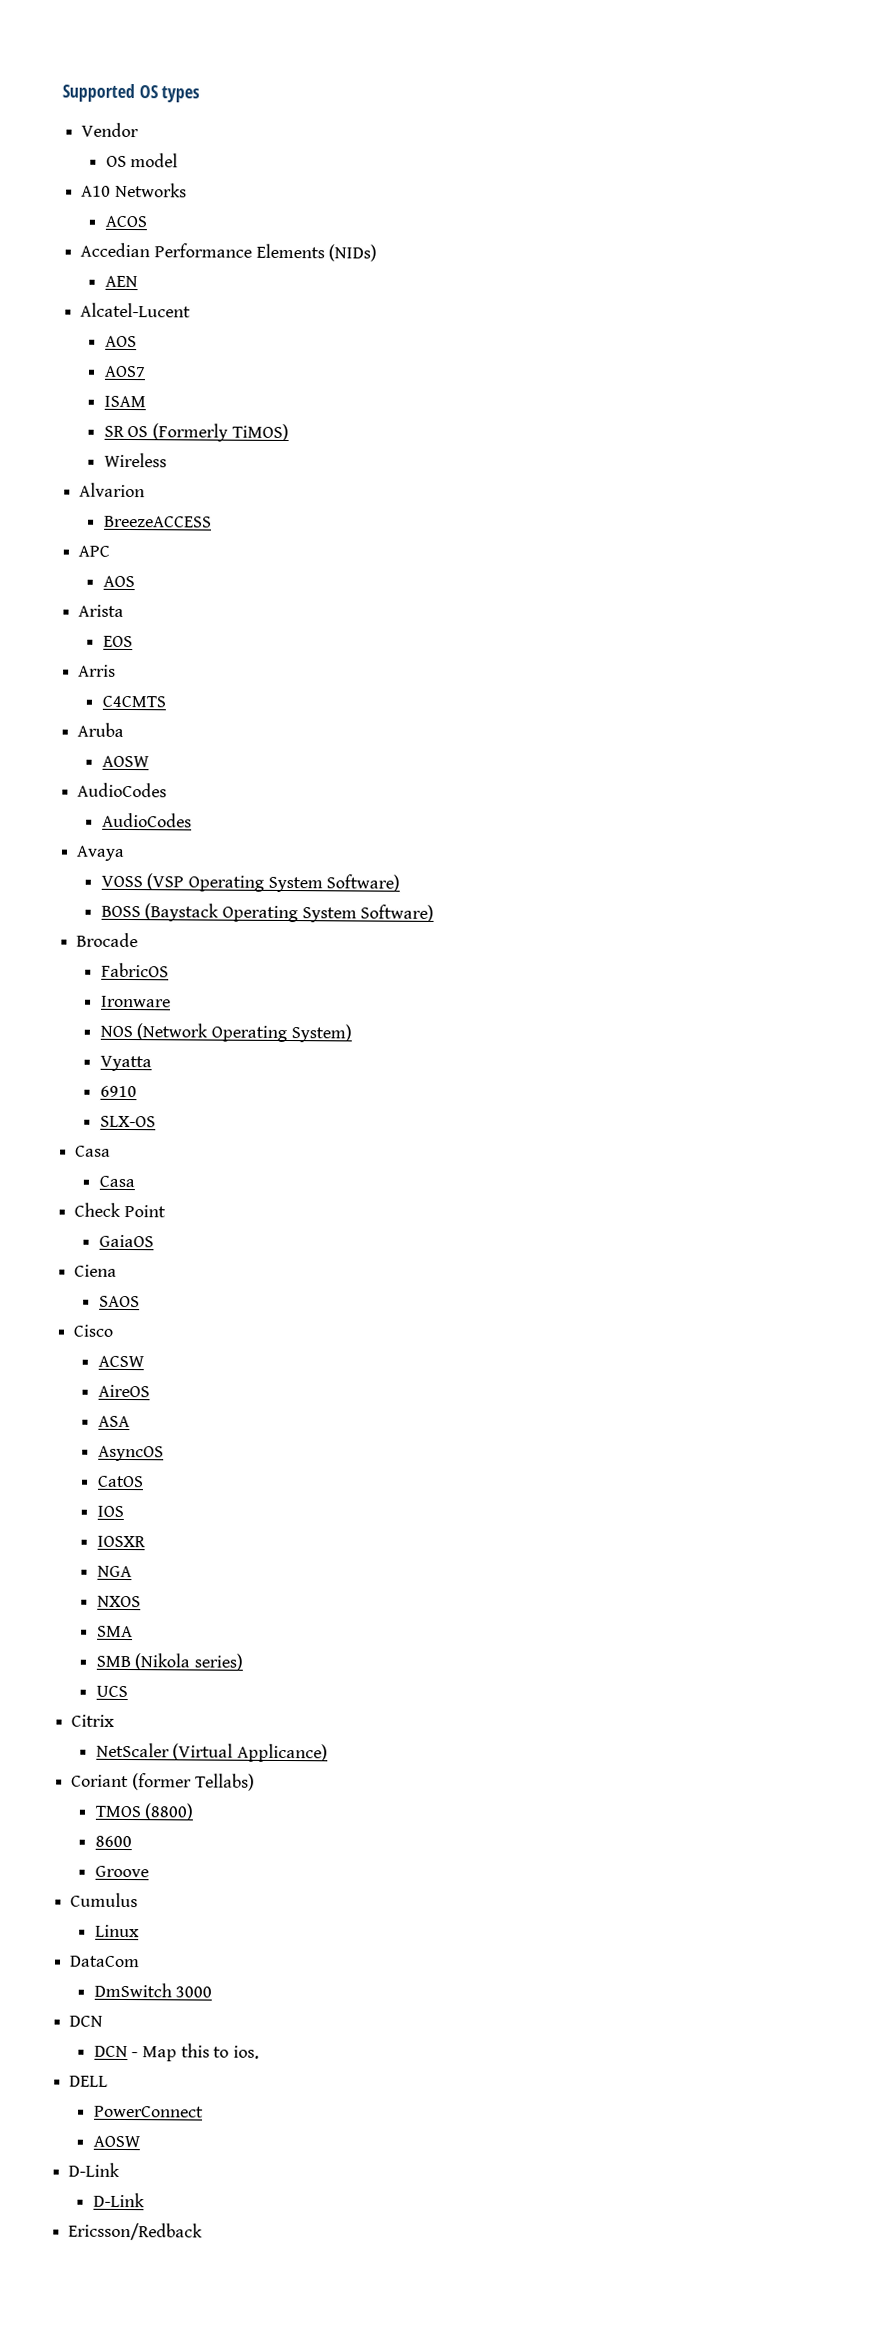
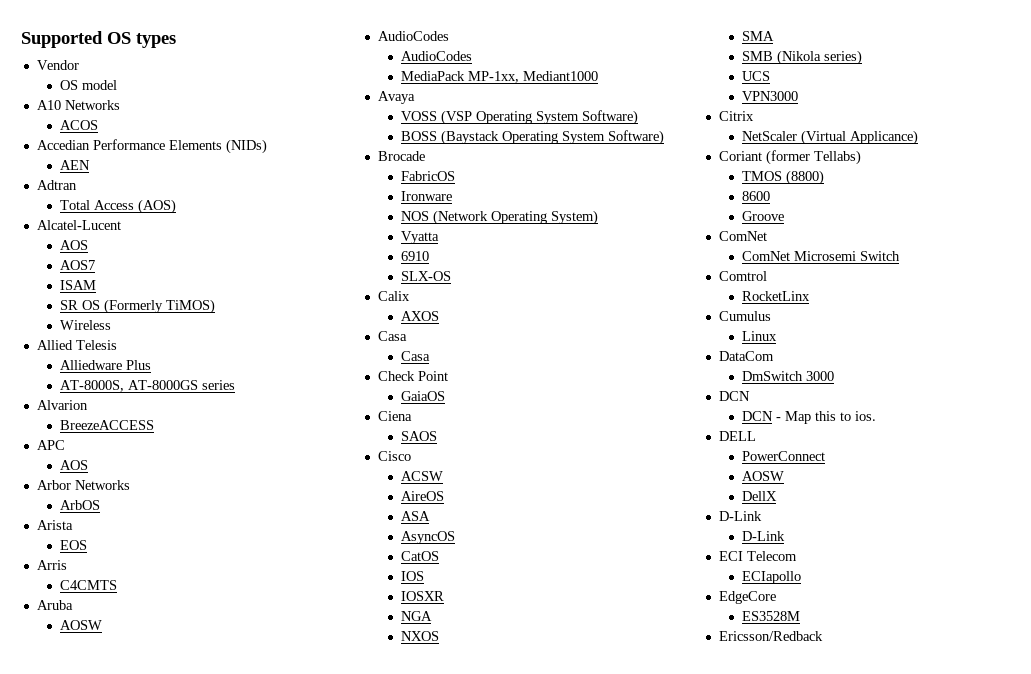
+ Adtran
+ Total Access (AOS)
+ Allied Telesis
+ Alliedware Plus
+ AT-8000S, AT-8000GS series
+ Arbor Networks
+ ArbOS
+ MediaPack MP-1xx, Mediant1000
+ Calix
+ AXOS
+ VPN3000
  Groove
+ ComNet
+ ComNet Microsemi Switch
+ Comtrol
+ RocketLinx
+ DellX
+ ECI Telecom
+ ECIapollo
+ EdgeCore
+ ES3528M

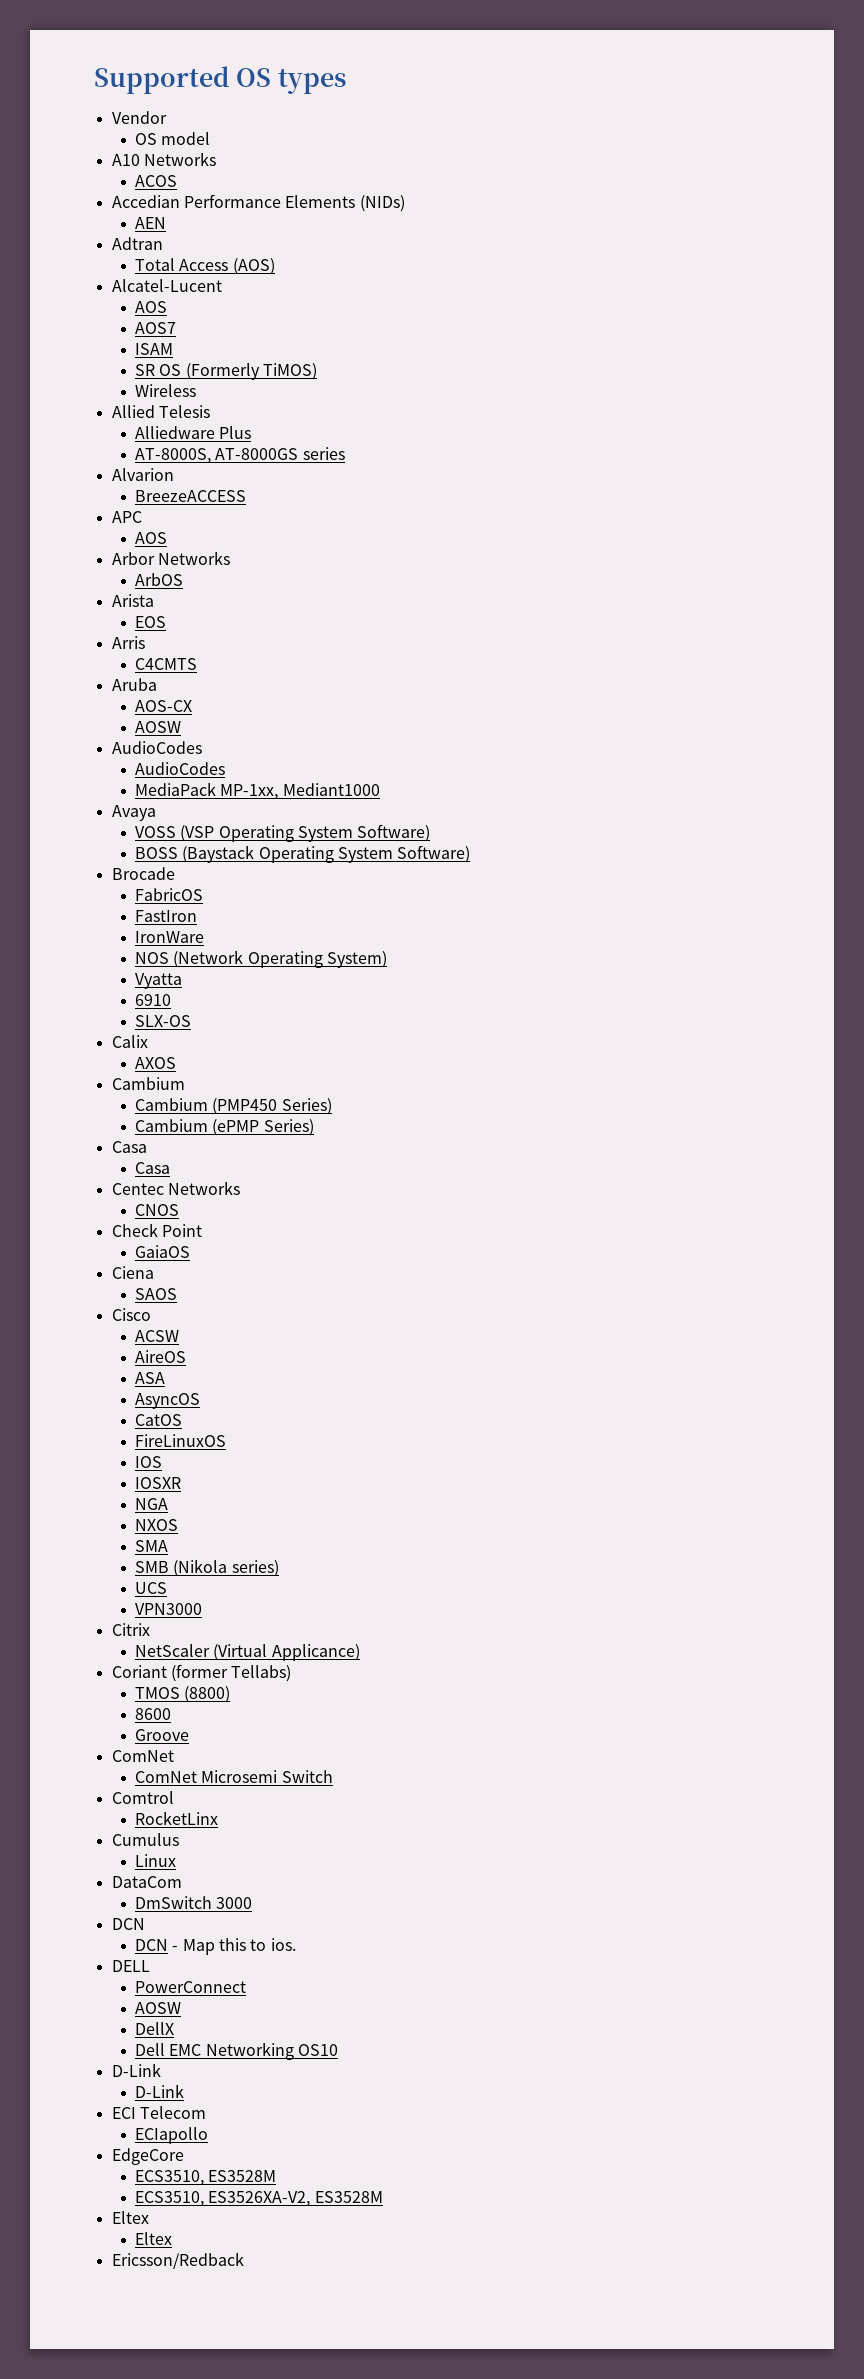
+ AOS-CX
- Ironware
+ FastIron
+ IronWare
  AXOS
+ Cambium
+ Cambium (PMP450 Series)
+ Cambium (ePMP Series)
+ Centec Networks
+ CNOS
+ FireLinuxOS
+ Dell EMC Networking OS10
- ES3528M
+ ECS3510, ES3528M
+ ECS3510, ES3526XA-V2, ES3528M
+ Eltex
+ Eltex

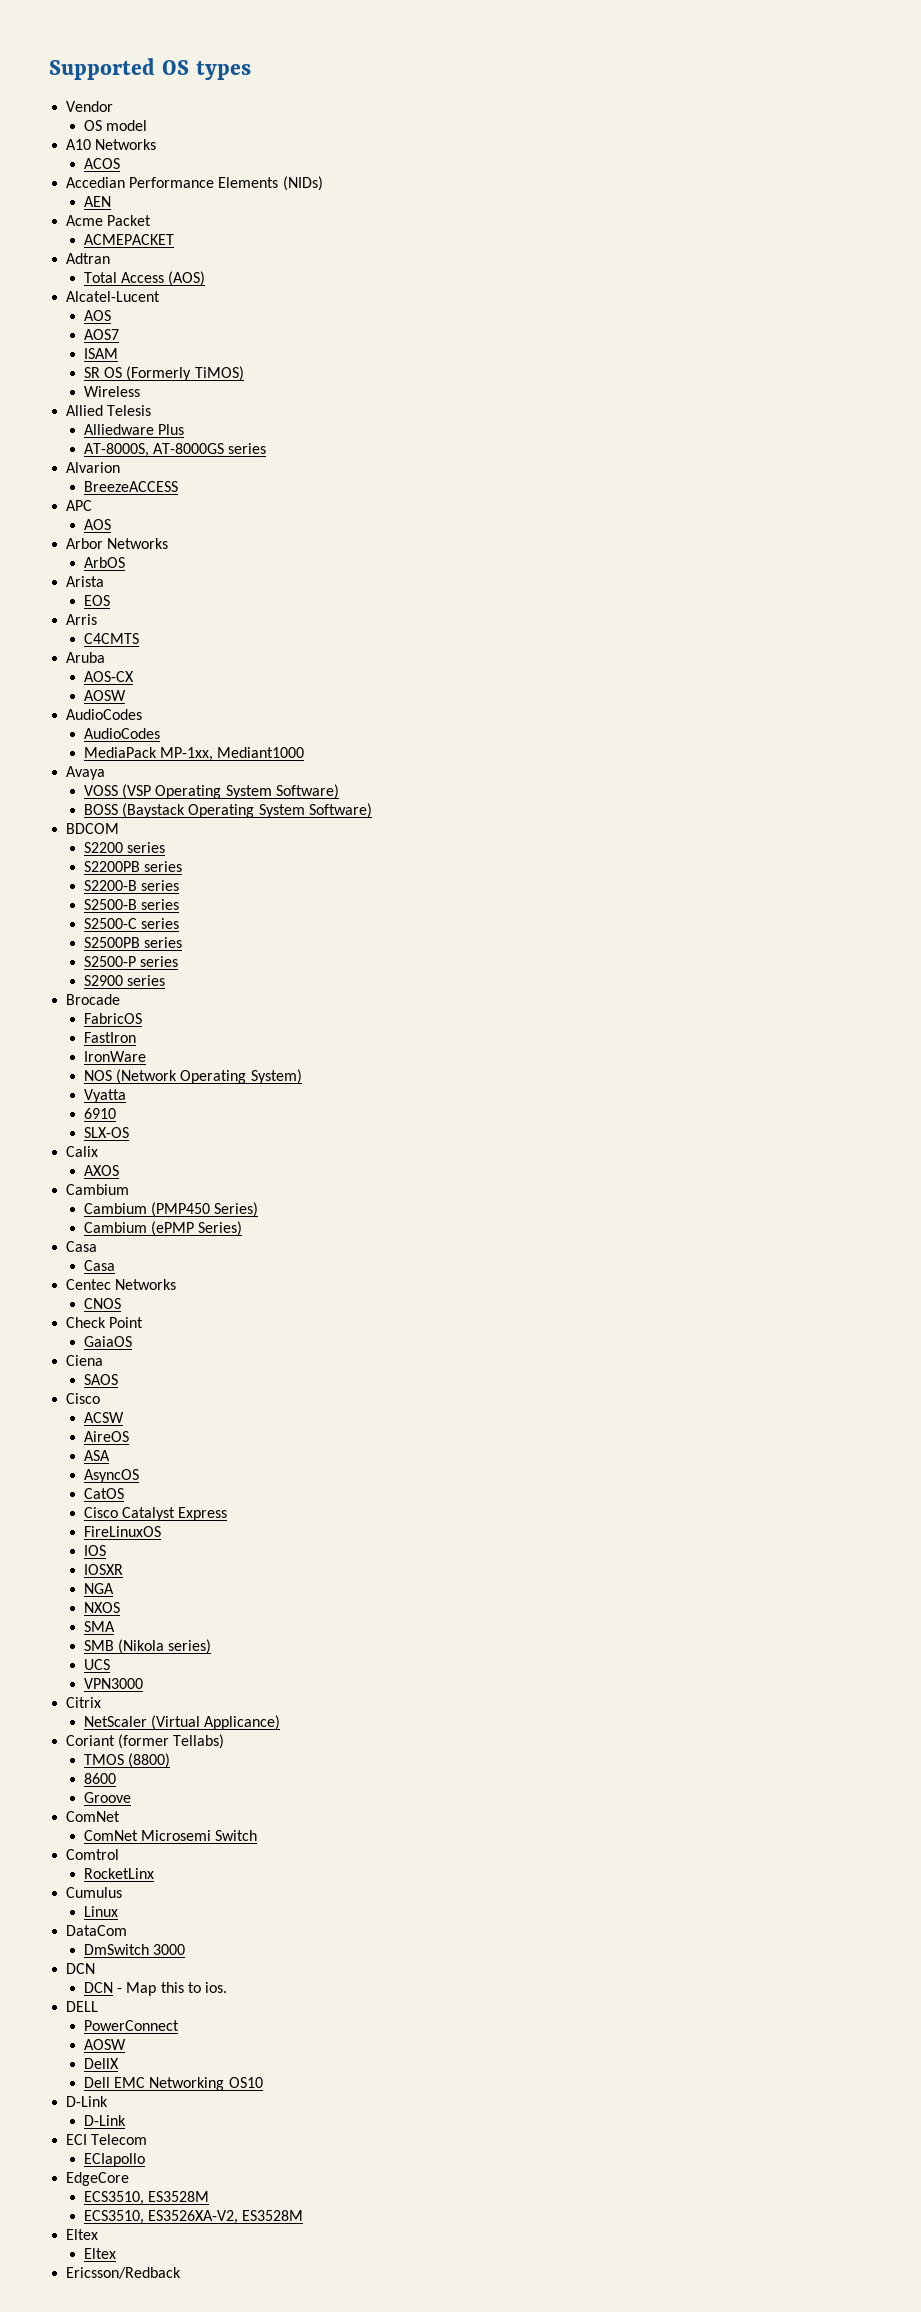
+ Acme Packet
+ ACMEPACKET
+ BDCOM
+ S2200 series
+ S2200PB series
+ S2200-B series
+ S2500-B series
+ S2500-C series
+ S2500PB series
+ S2500-P series
+ S2900 series
+ Cisco Catalyst Express

